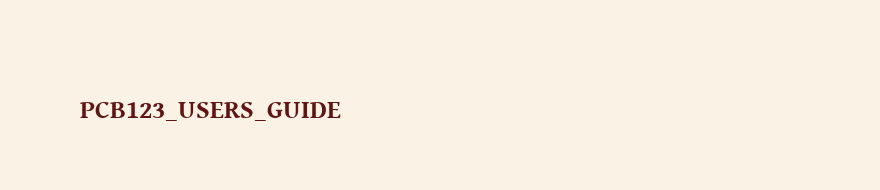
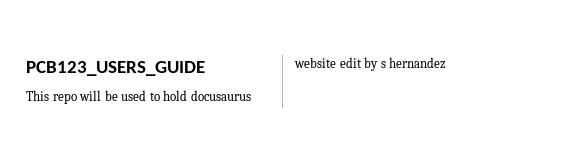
+ This repo will be used to hold docusaurus website edit by s hernandez

